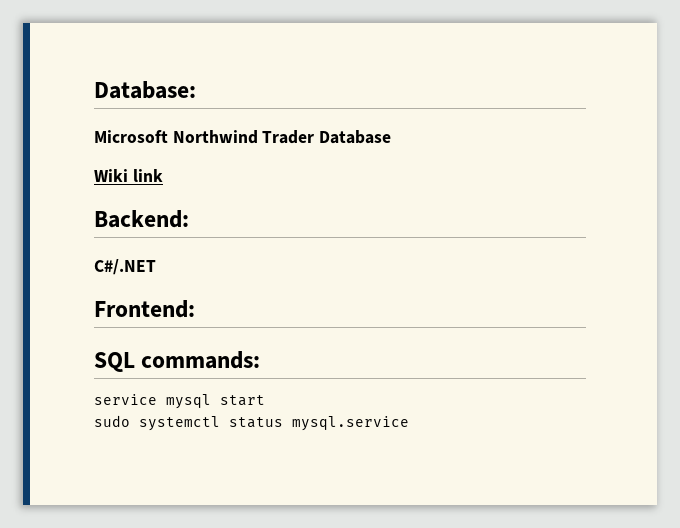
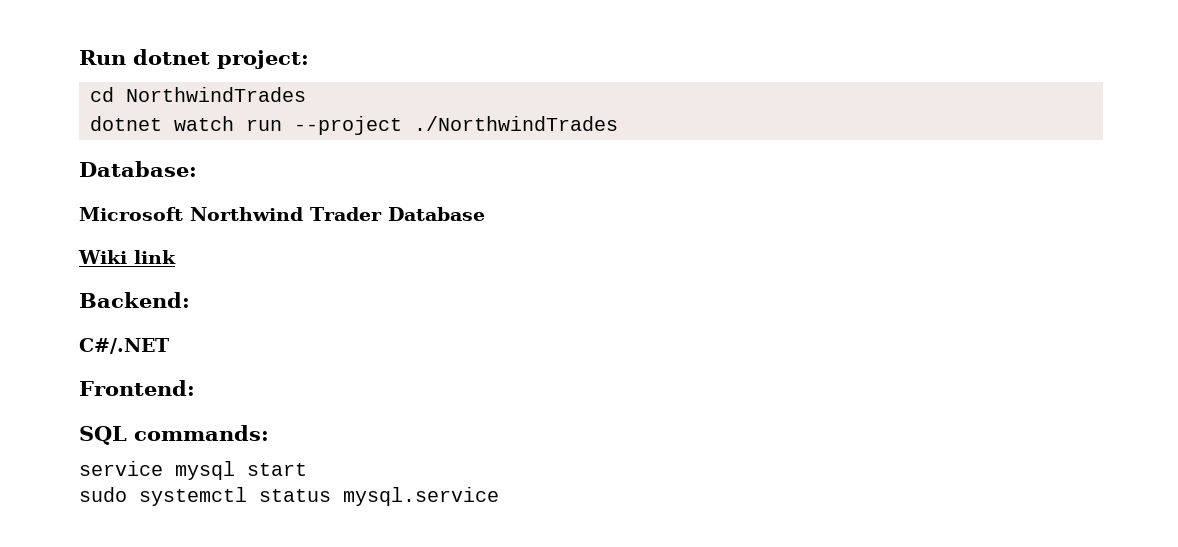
+ Run dotnet project:
+ cd NorthwindTrades
+ dotnet watch run --project ./NorthwindTrades

